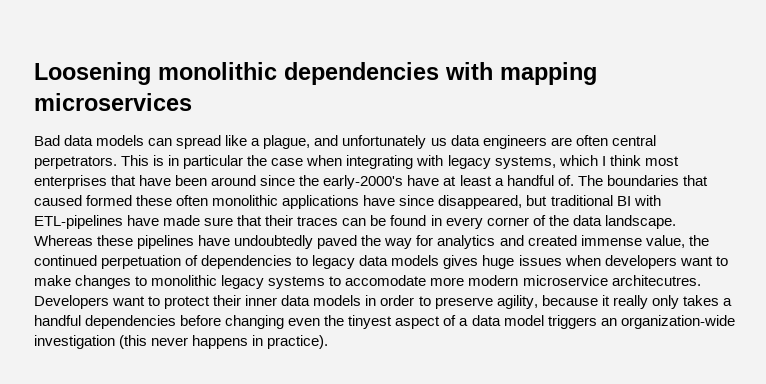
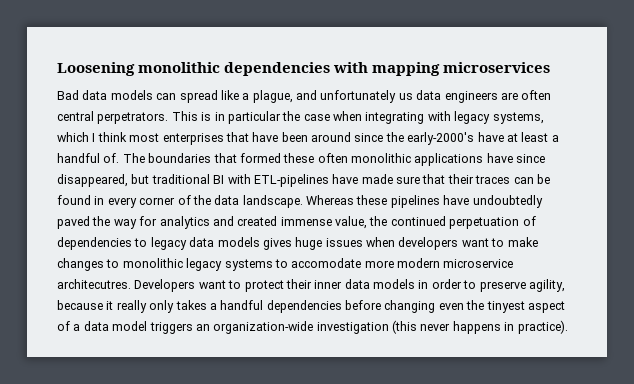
- The boundaries that caused formed these often monolithic applications have since disappeared, but traditional BI with ETL-pipelines have made sure that their traces can be found in every corner of the data landscape.
+ The boundaries that formed these often monolithic applications have since disappeared, but traditional BI with ETL-pipelines have made sure that their traces can be found in every corner of the data landscape.

